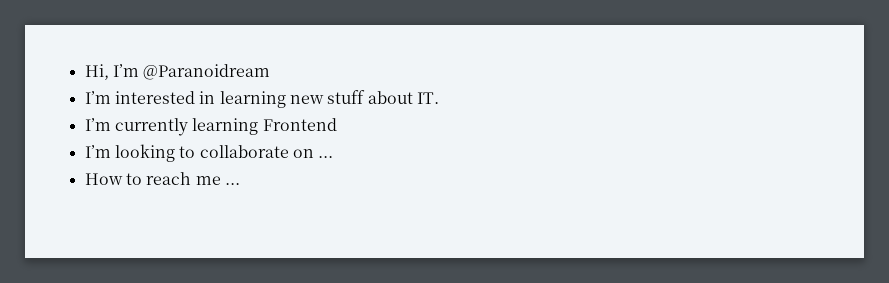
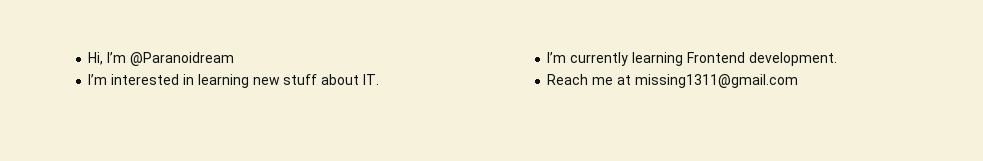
- I’m currently learning Frontend
- I’m looking to collaborate on ...
- How to reach me ...
+ I’m currently learning Frontend development.
+ Reach me at missing1311@gmail.com

